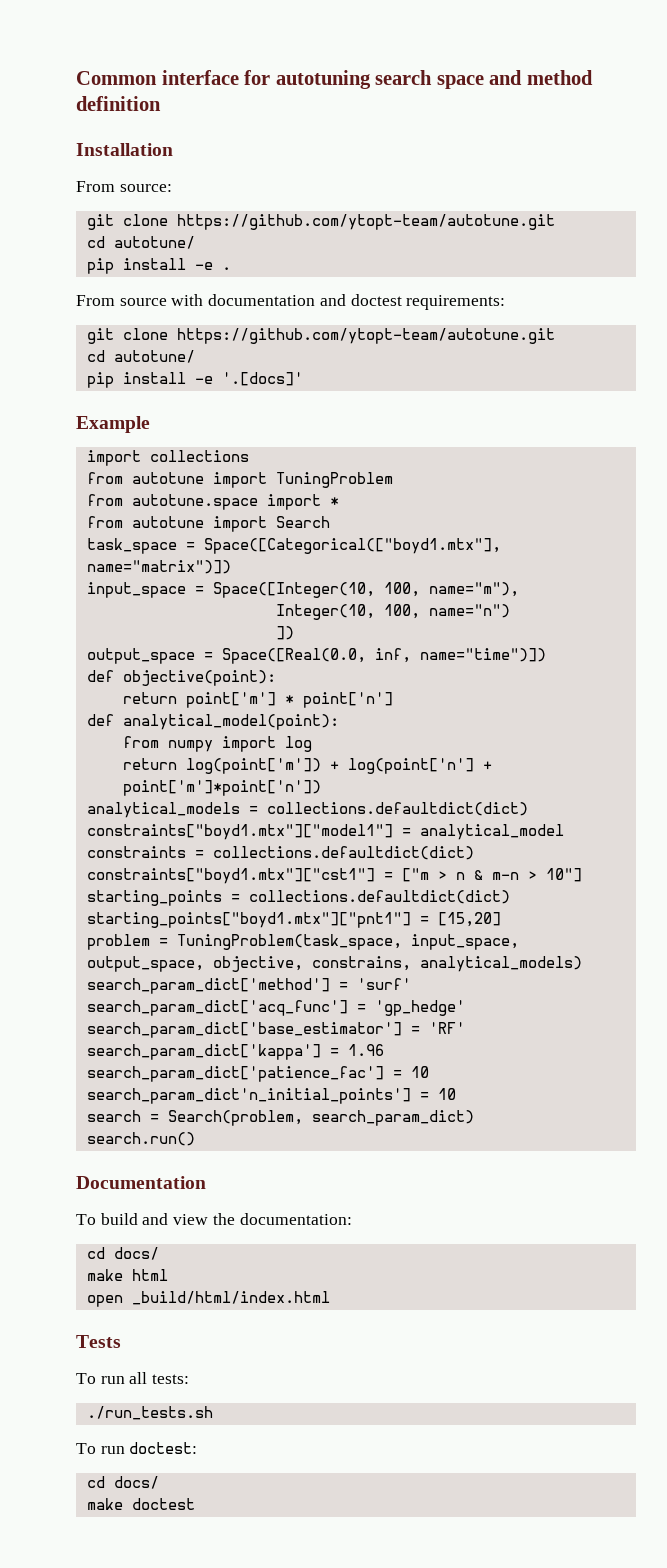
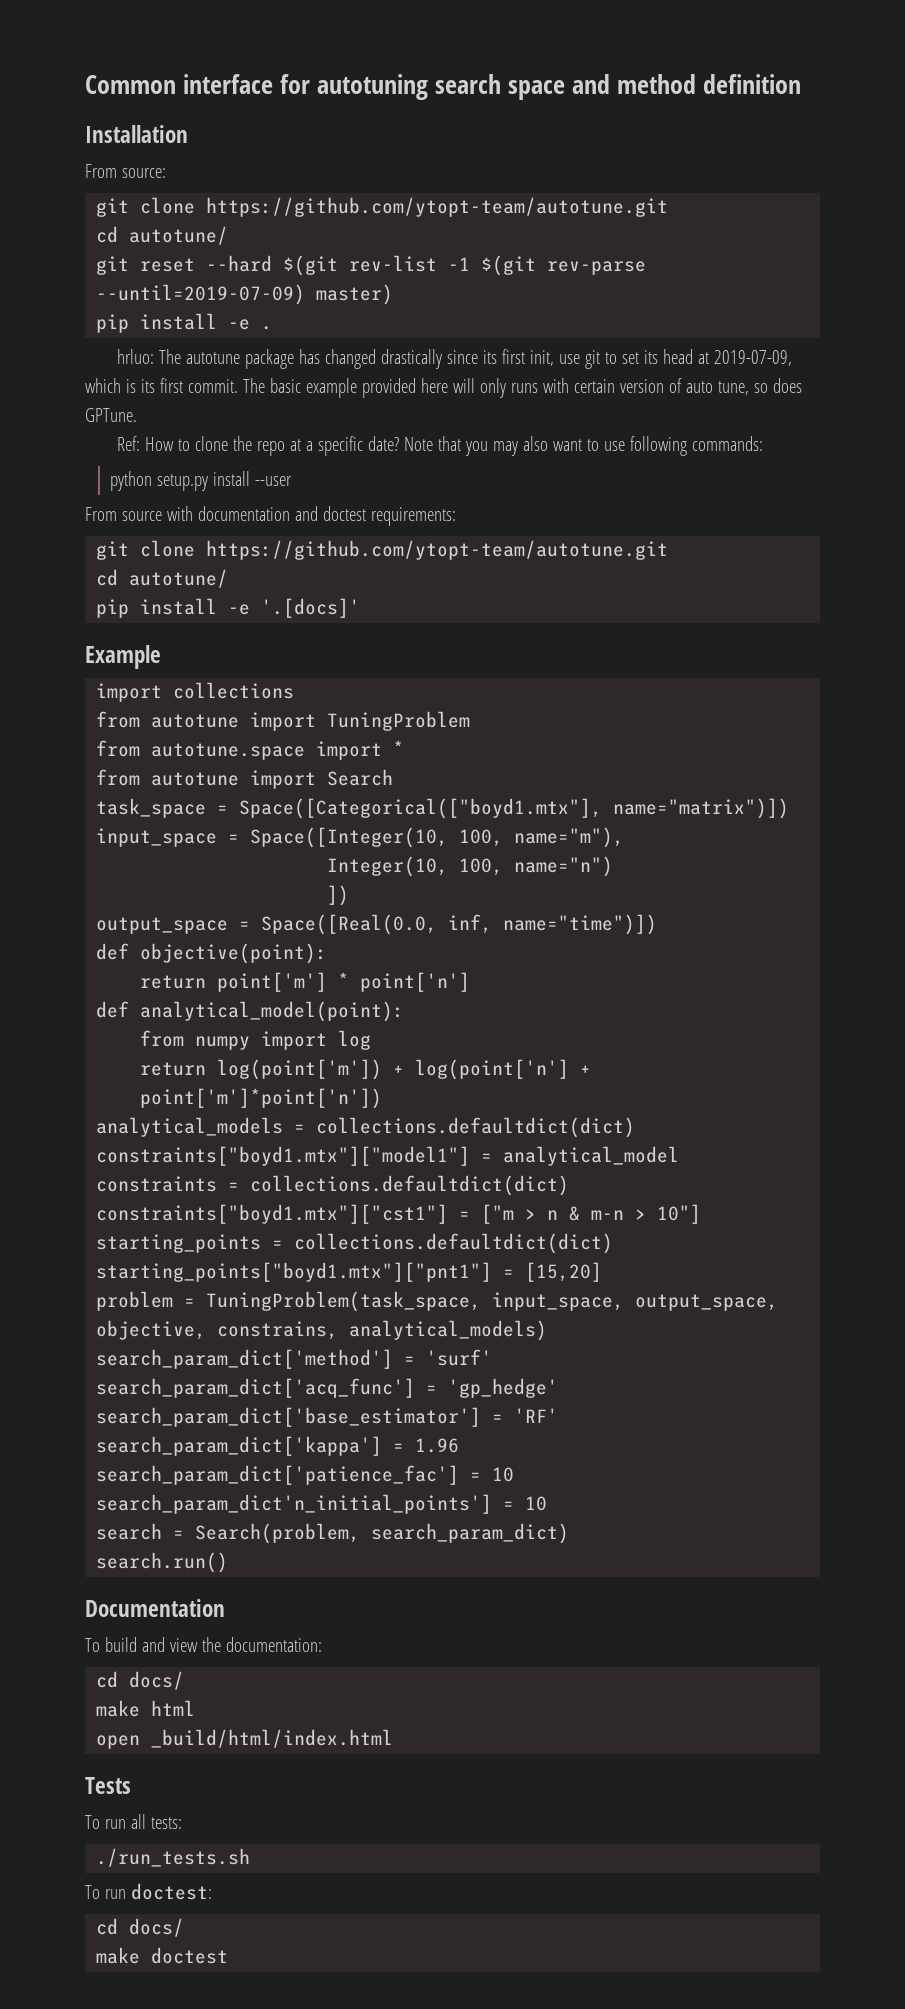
+ git reset --hard $(git rev-list -1 $(git rev-parse --until=2019-07-09) master)
  pip install -e .
+ hrluo: The autotune package has changed drastically since its first init, use git to set its head at 2019-07-09, which is its first commit. The basic example provided here will only runs with certain version of auto tune, so does GPTune.
+ Ref: How to clone the repo at a specific date? Note that you may also want to use following commands:
+ python setup.py install --user

